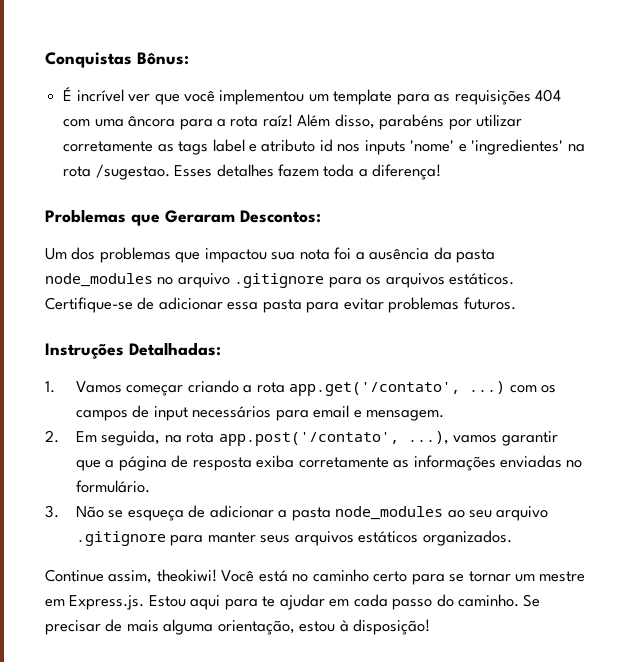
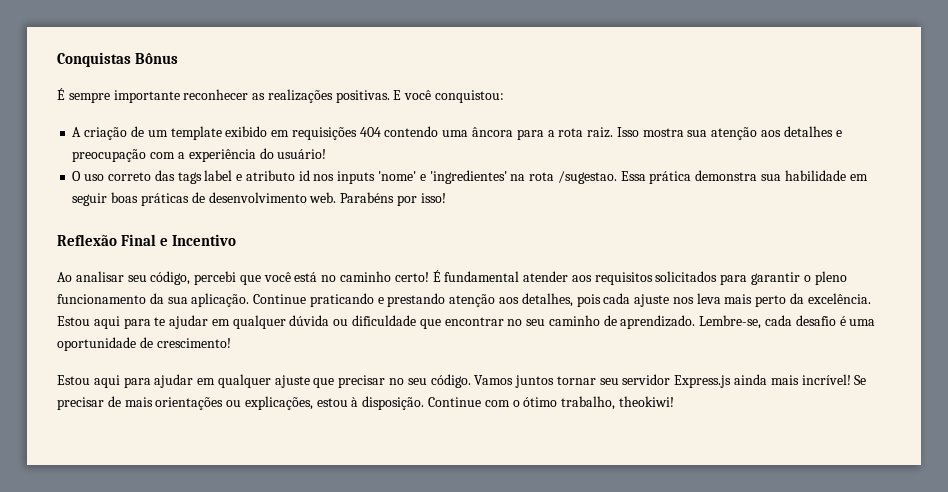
- Conquistas Bônus:
- É incrível ver que você implementou um template para as requisições 404 com uma âncora para a rota raíz! Além disso, parabéns por utilizar corretamente as tags label e atributo id nos inputs 'nome' e 'ingredientes' na rota /sugestao.
+ Conquistas Bônus
+ É sempre importante reconhecer as realizações positivas. E você conquistou:
+ A criação de um template exibido em requisições 404 contendo uma âncora para a rota raiz. Isso mostra sua atenção aos detalhes e preocupação com a experiência do usuário!
+ O uso correto das tags label e atributo id nos inputs 'nome' e 'ingredientes' na rota /sugestao.
- Esses detalhes fazem toda a diferença!
- Problemas que Geraram Descontos:
- Um dos problemas que impactou sua nota foi a ausência da pasta node_modules no arquivo .gitignore para os arquivos estáticos. Certifique-se de adicionar essa pasta para evitar problemas futuros.
- Instruções Detalhadas:
- 1. Vamos começar criando a rota app.get('/contato', ...) com os campos de input necessários para email e mensagem.
- 2. Em seguida, na rota app.post('/contato', ...), vamos garantir que a página de resposta exiba corretamente as informações enviadas no formulário.
- 3. Não se esqueça de adicionar a pasta node_modules ao seu arquivo .gitignore para manter seus arquivos estáticos organizados.
- Continue assim, theokiwi! Você está no caminho certo para se tornar um mestre em Express.js. Estou aqui para te ajudar em cada passo do caminho. Se precisar de mais alguma orientação, estou à disposição!
+ Essa prática demonstra sua habilidade em seguir boas práticas de desenvolvimento web. Parabéns por isso!
+ Reflexão Final e Incentivo
+ Ao analisar seu código, percebi que você está no caminho certo! É fundamental atender aos requisitos solicitados para garantir o pleno funcionamento da sua aplicação. Continue praticando e prestando atenção aos detalhes, pois cada ajuste nos leva mais perto da excelência. Estou aqui para te ajudar em qualquer dúvida ou dificuldade que encontrar no seu caminho de aprendizado. Lembre-se, cada desafio é uma oportunidade de crescimento!
+ Estou aqui para ajudar em qualquer ajuste que precisar no seu código. Vamos juntos tornar seu servidor Express.js ainda mais incrível! Se precisar de mais orientações ou explicações, estou à disposição. Continue com o ótimo trabalho, theokiwi!

